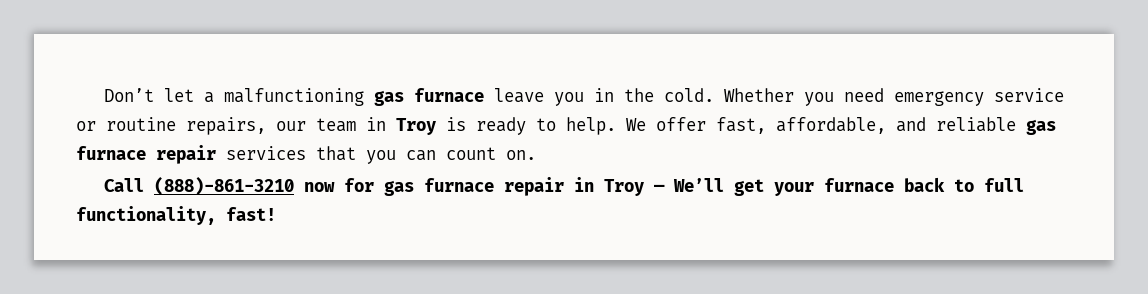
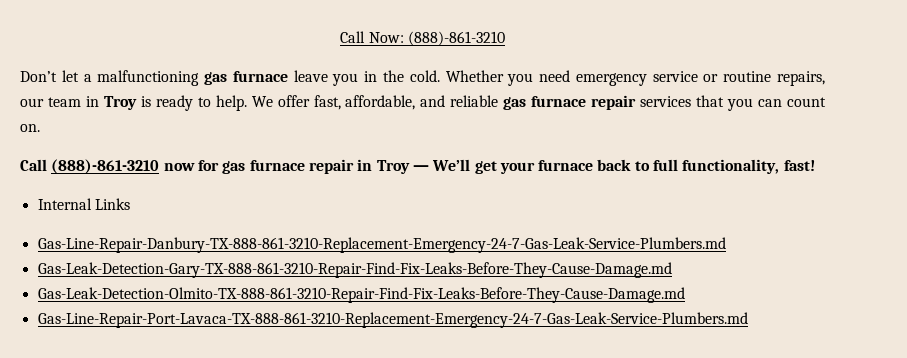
+ Call Now: (888)-861-3210
+ Internal Links
+ Gas-Line-Repair-Danbury-TX-888-861-3210-Replacement-Emergency-24-7-Gas-Leak-Service-Plumbers.md
+ Gas-Leak-Detection-Gary-TX-888-861-3210-Repair-Find-Fix-Leaks-Before-They-Cause-Damage.md
+ Gas-Leak-Detection-Olmito-TX-888-861-3210-Repair-Find-Fix-Leaks-Before-They-Cause-Damage.md
+ Gas-Line-Repair-Port-Lavaca-TX-888-861-3210-Replacement-Emergency-24-7-Gas-Leak-Service-Plumbers.md

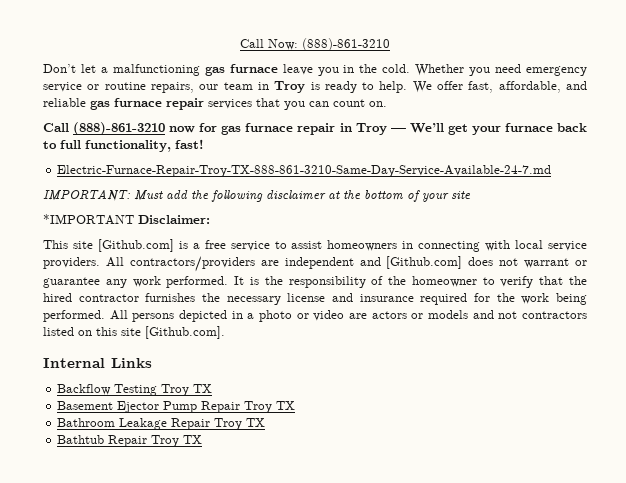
+ Electric-Furnace-Repair-Troy-TX-888-861-3210-Same-Day-Service-Available-24-7.md
+ IMPORTANT: Must add the following disclaimer at the bottom of your site
+ *IMPORTANT Disclaimer:
+ This site [Github.com] is a free service to assist homeowners in connecting with local service providers. All contractors/providers are independent and [Github.com] does not warrant or guarantee any work performed. It is the responsibility of the homeowner to verify that the hired contractor furnishes the necessary license and insurance required for the work being performed. All persons depicted in a photo or video are actors or models and not contractors listed on this site [Github.com].
  Internal Links
- Gas-Line-Repair-Danbury-TX-888-861-3210-Replacement-Emergency-24-7-Gas-Leak-Service-Plumbers.md
- Gas-Leak-Detection-Gary-TX-888-861-3210-Repair-Find-Fix-Leaks-Before-They-Cause-Damage.md
- Gas-Leak-Detection-Olmito-TX-888-861-3210-Repair-Find-Fix-Leaks-Before-They-Cause-Damage.md
- Gas-Line-Repair-Port-Lavaca-TX-888-861-3210-Replacement-Emergency-24-7-Gas-Leak-Service-Plumbers.md
+ Backflow Testing Troy TX
+ Basement Ejector Pump Repair Troy TX
+ Bathroom Leakage Repair Troy TX
+ Bathtub Repair Troy TX

